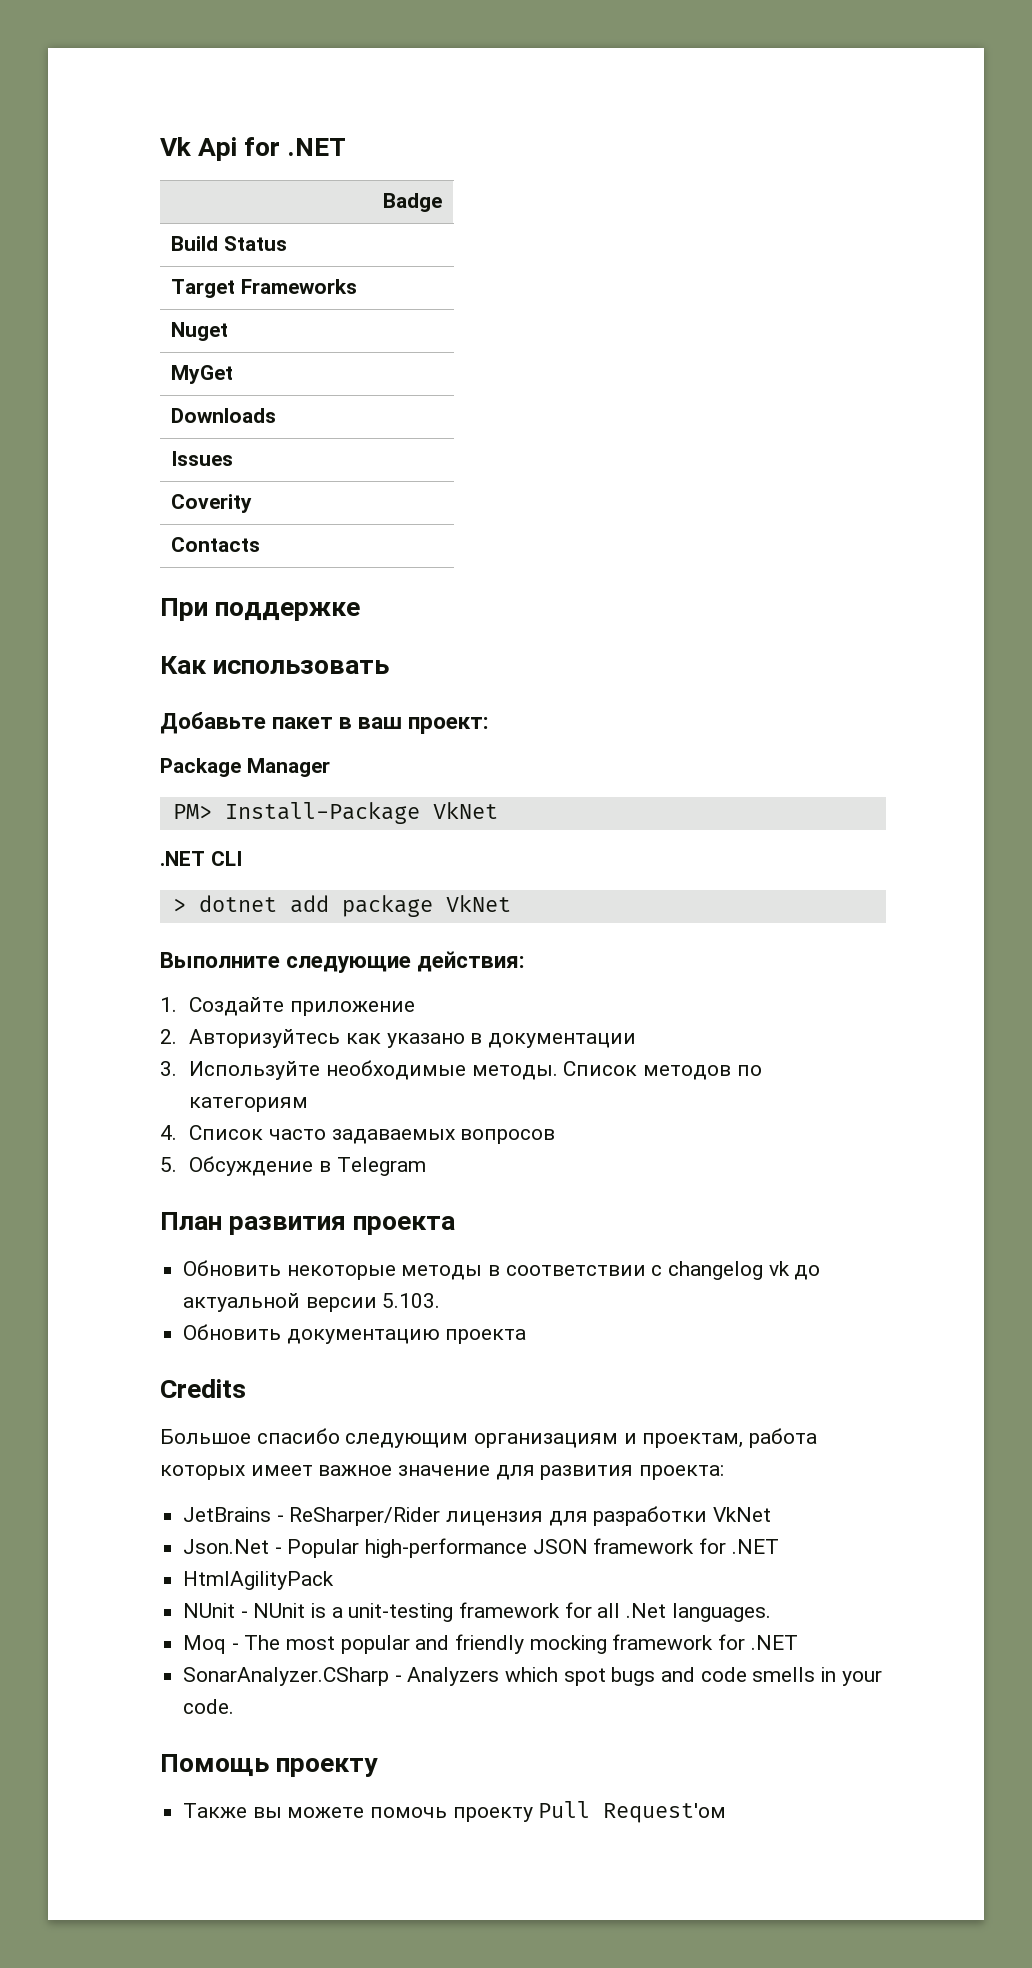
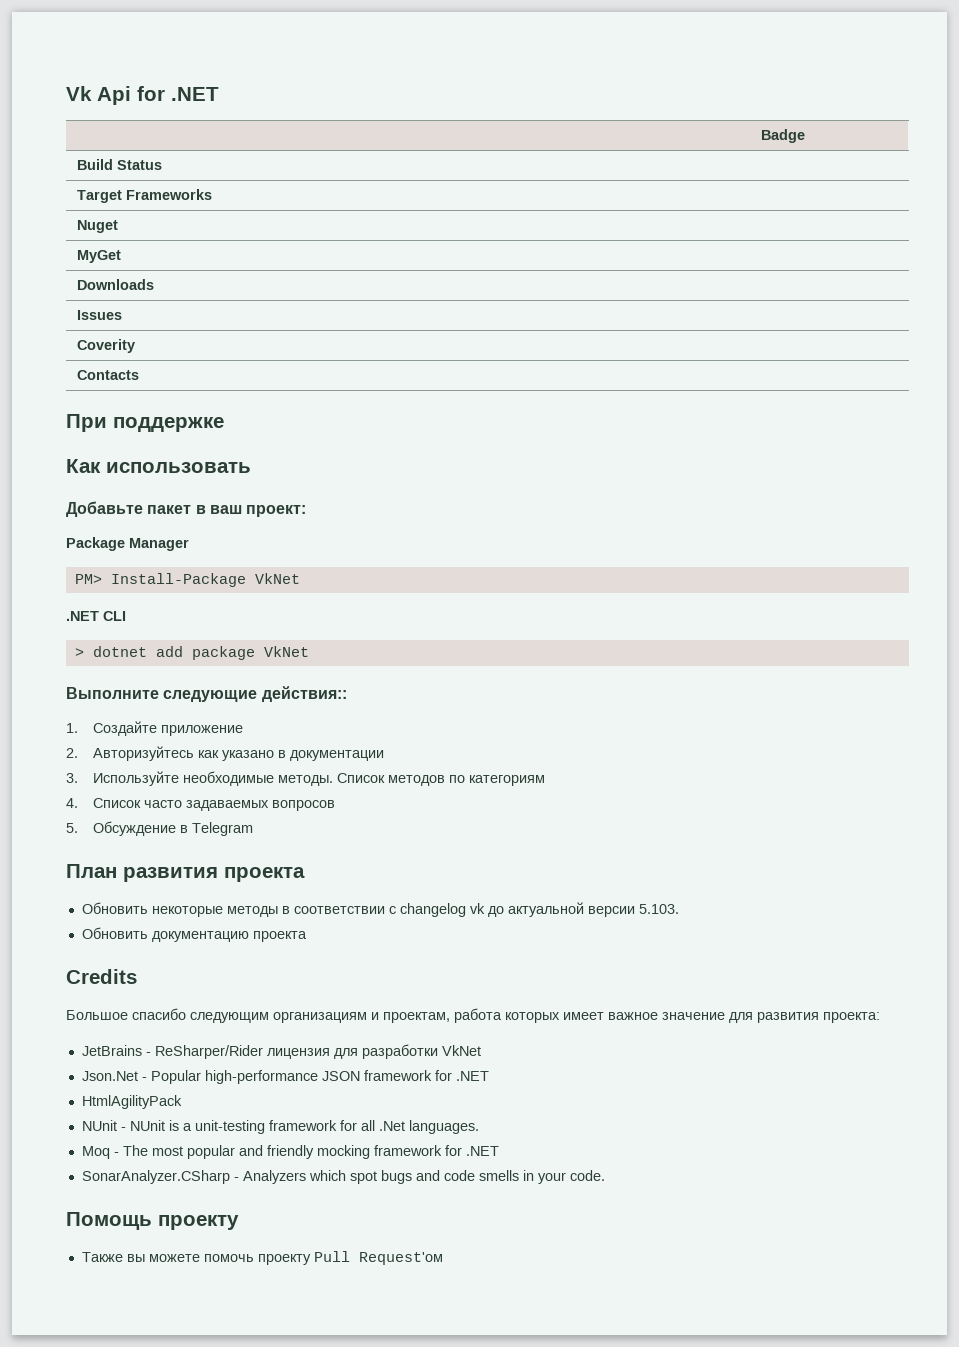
- Выполните следующие действия:
+ Выполните следующие действия::

